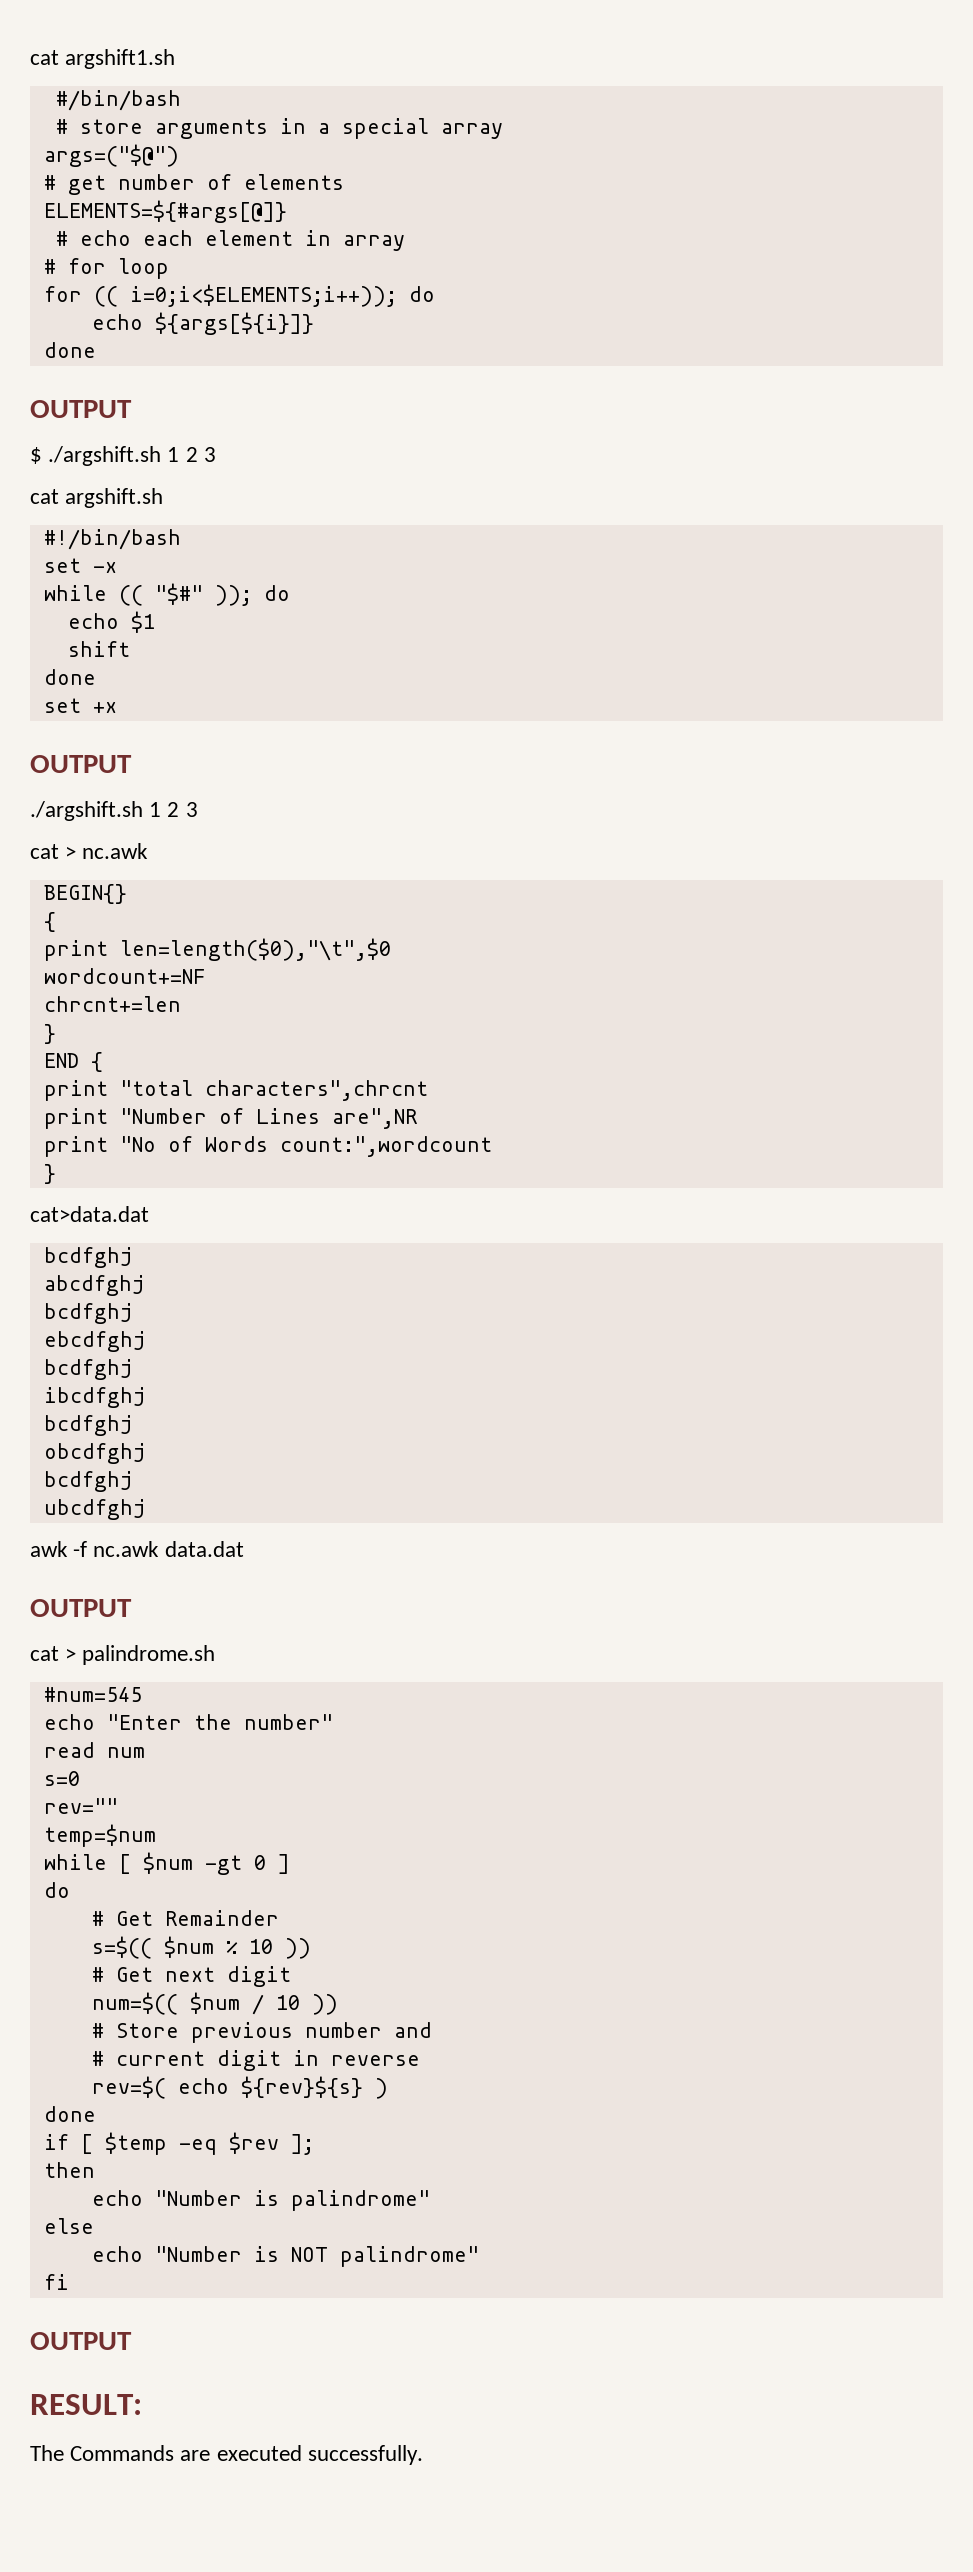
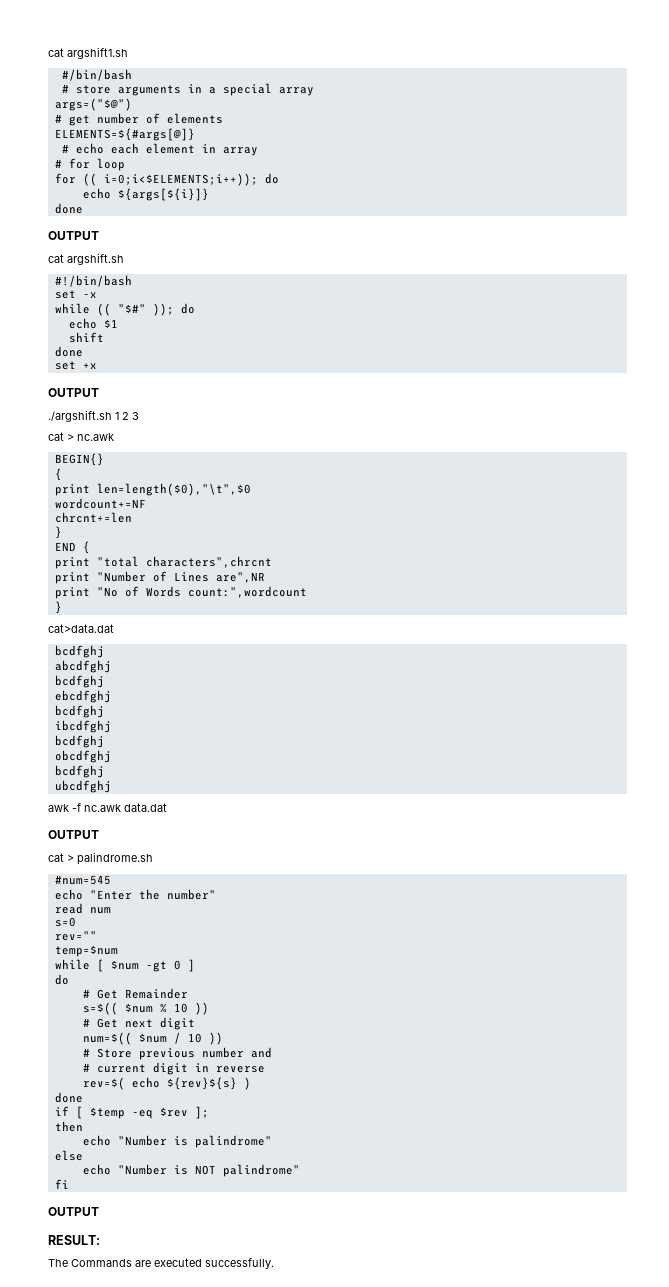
- $ ./argshift.sh 1 2 3

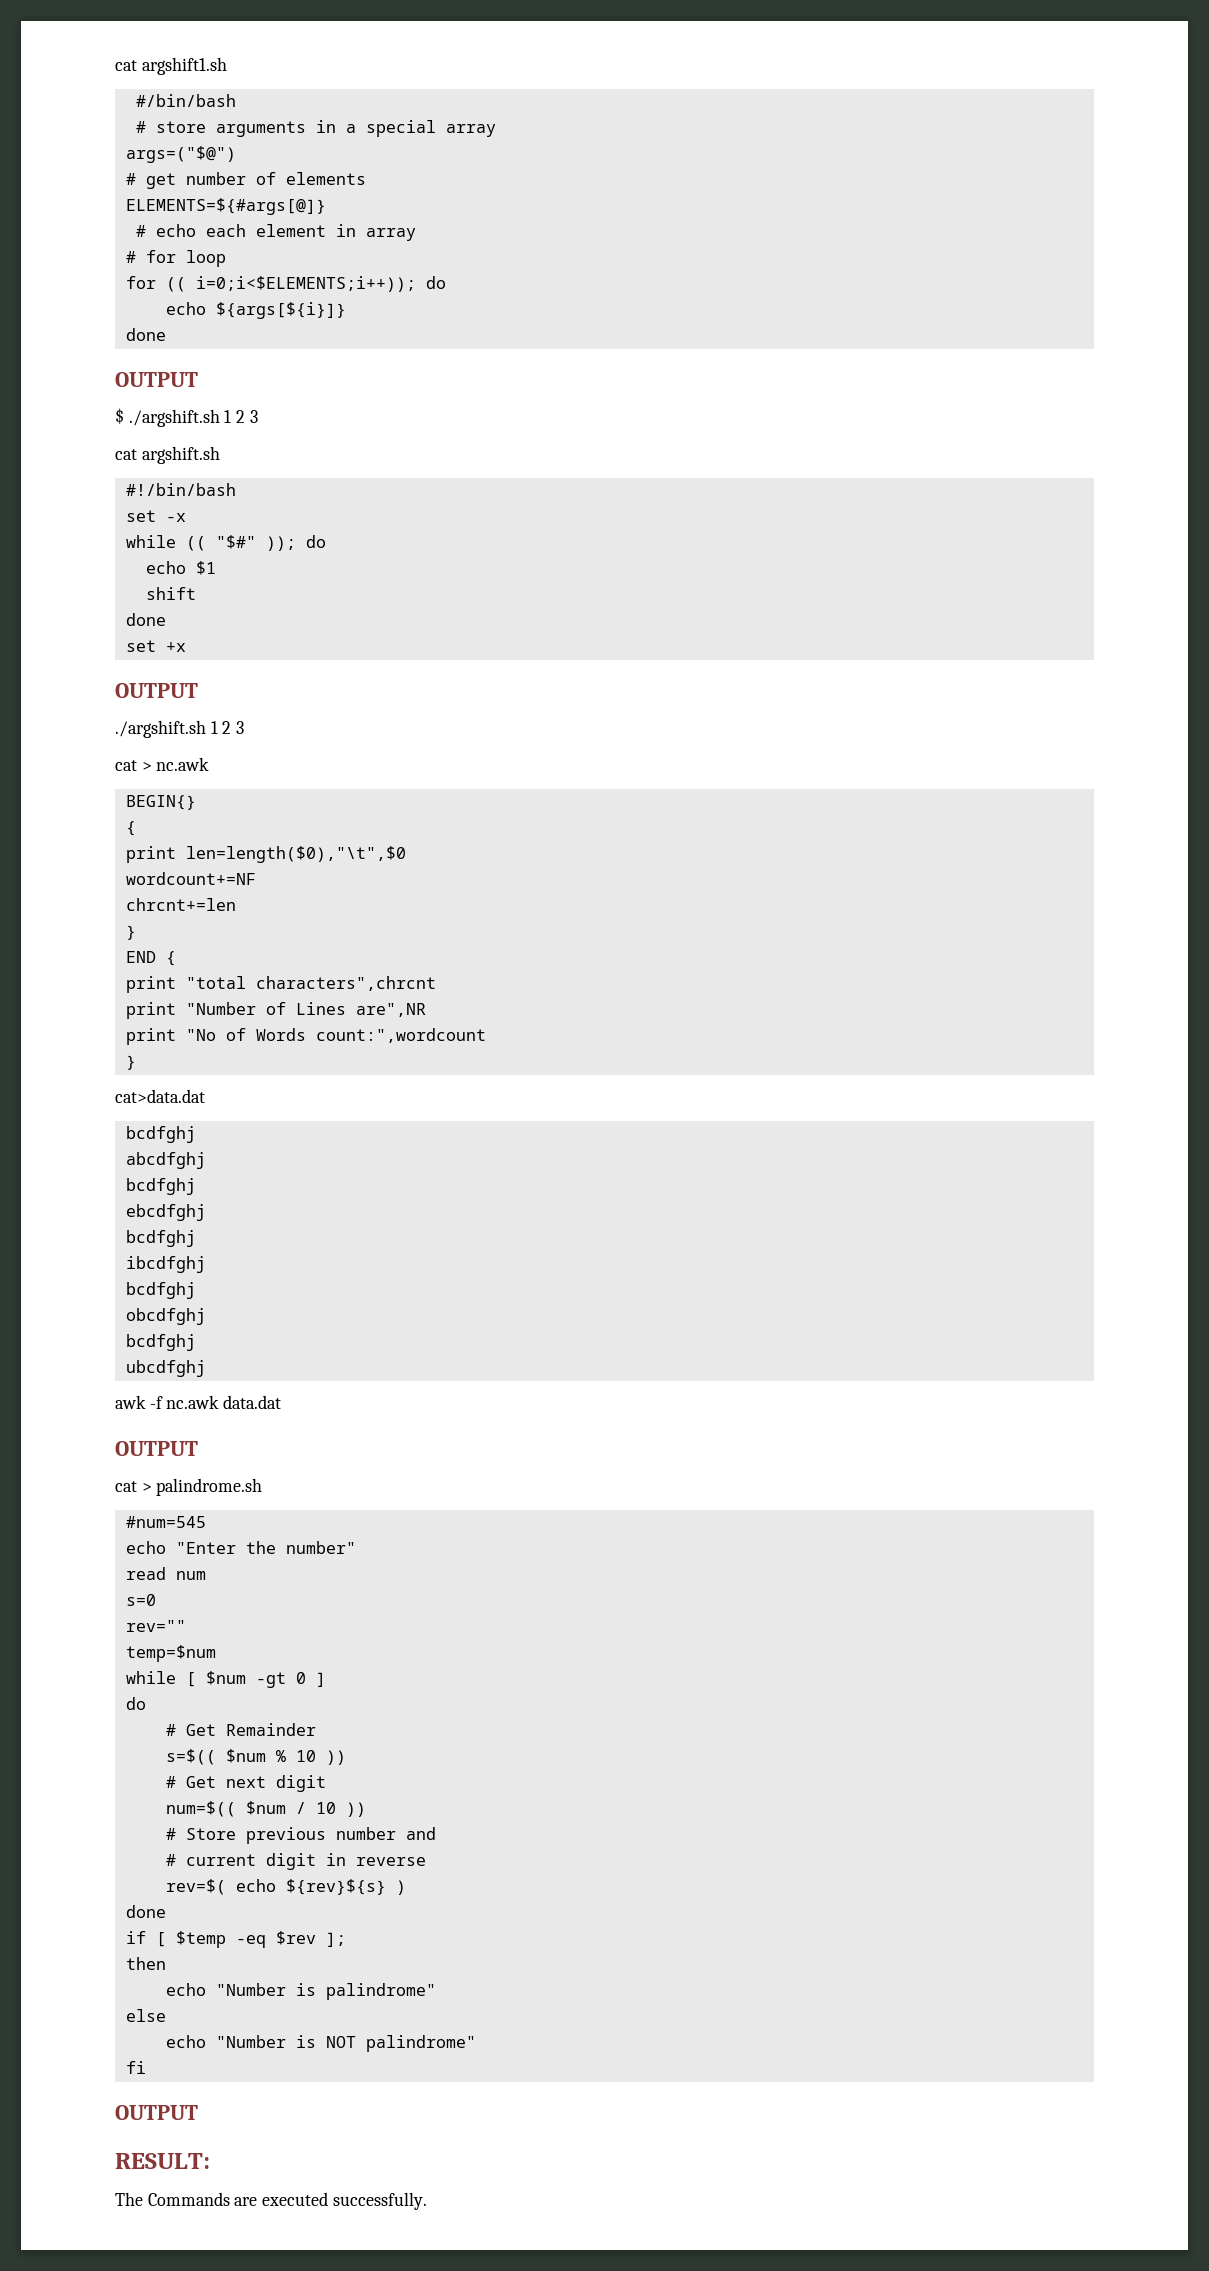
+ $ ./argshift.sh 1 2 3

